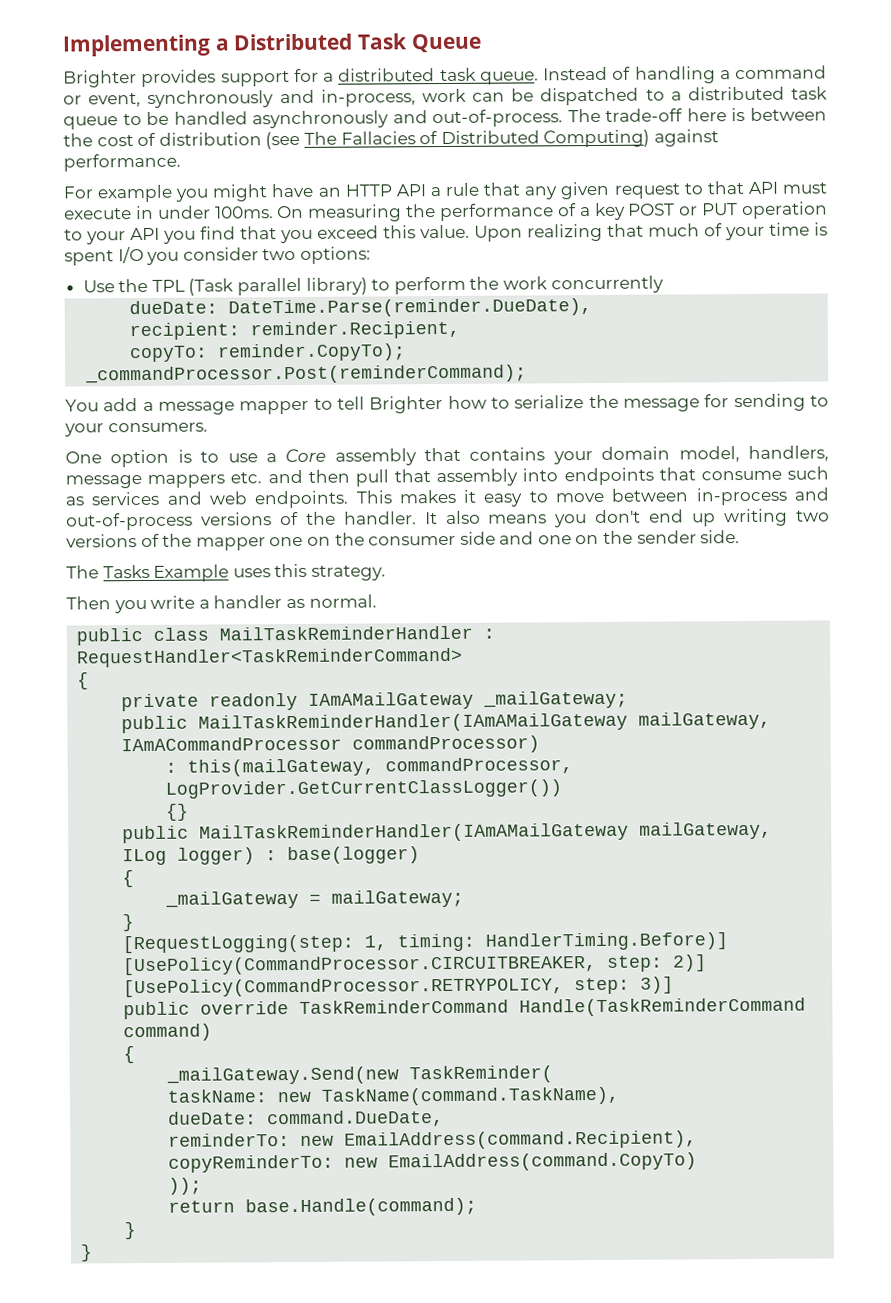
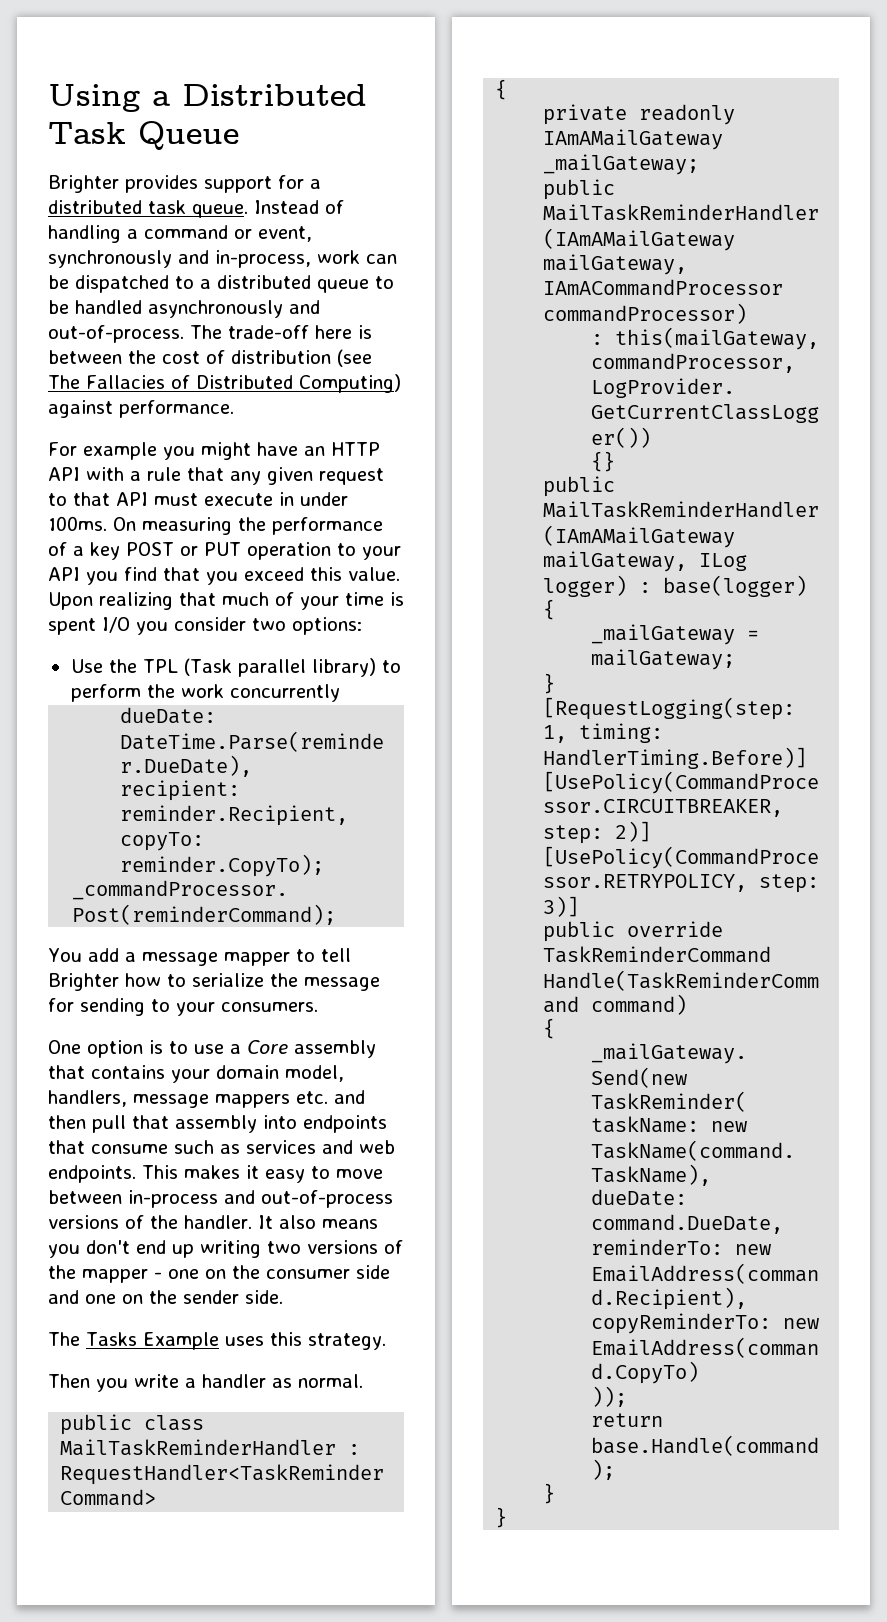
- Implementing a Distributed Task Queue
+ Using a Distributed Task Queue
- Instead of handling a command or event, synchronously and in-process, work can be dispatched to a distributed task queue to be handled asynchronously and out-of-process.
+ Instead of handling a command or event, synchronously and in-process, work can be dispatched to a distributed queue to be handled asynchronously and out-of-process.
- For example you might have an HTTP API a rule that any given request to that API must execute in under 100ms.
+ For example you might have an HTTP API with a rule that any given request to that API must execute in under 100ms.
- It also means you don't end up writing two versions of the mapper one on the consumer side and one on the sender side.
+ It also means you don't end up writing two versions of the mapper - one on the consumer side and one on the sender side.

